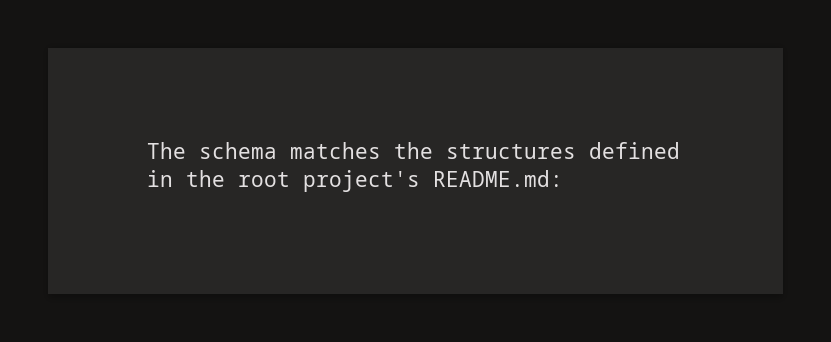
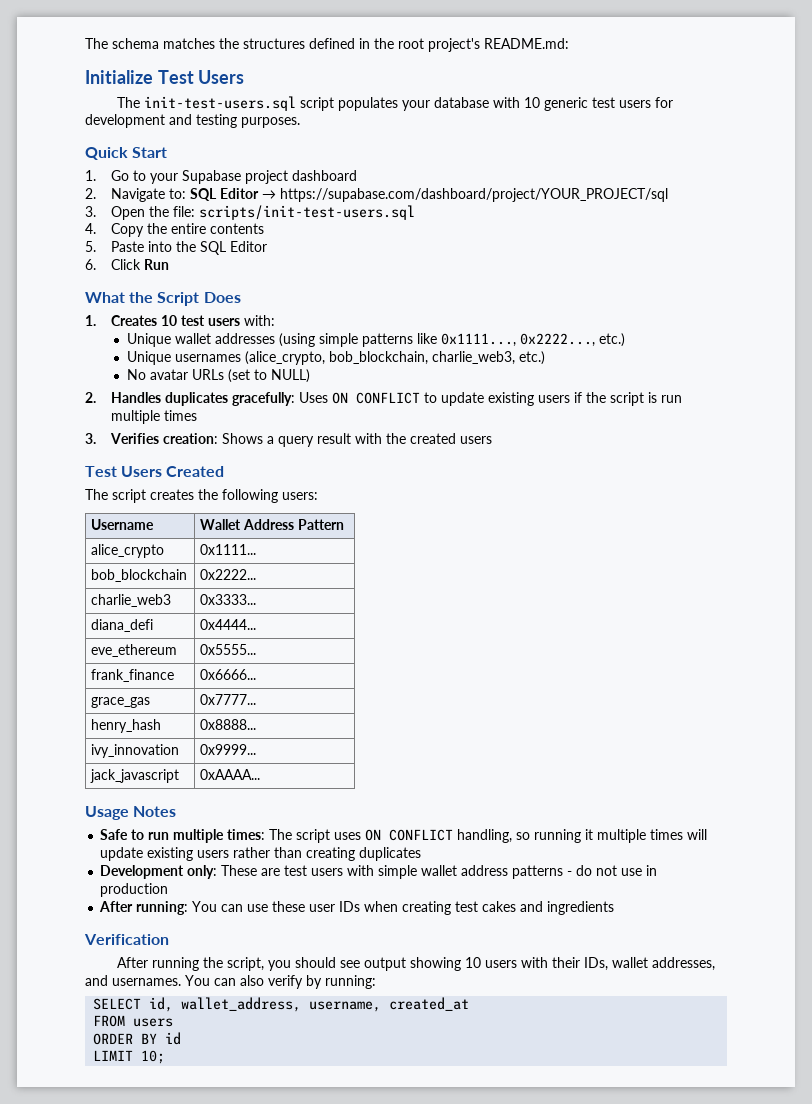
+ Initialize Test Users
+ The init-test-users.sql script populates your database with 10 generic test users for development and testing purposes.
+ Quick Start
+ 1. Go to your Supabase project dashboard
+ 2. Navigate to: SQL Editor → https://supabase.com/dashboard/project/YOUR_PROJECT/sql
+ 3. Open the file: scripts/init-test-users.sql
+ 4. Copy the entire contents
+ 5. Paste into the SQL Editor
+ 6. Click Run
+ What the Script Does
+ 1. Creates 10 test users with:
+ Unique wallet addresses (using simple patterns like 0x1111..., 0x2222..., etc.)
+ Unique usernames (alice_crypto, bob_blockchain, charlie_web3, etc.)
+ No avatar URLs (set to NULL)
+ 2. Handles duplicates gracefully: Uses ON CONFLICT to update existing users if the script is run multiple times
+ 3. Verifies creation: Shows a query result with the created users
+ Test Users Created
+ The script creates the following users:
+ Username | Wallet Address Pattern
+ alice_crypto | 0x1111...
+ bob_blockchain | 0x2222...
+ charlie_web3 | 0x3333...
+ diana_defi | 0x4444...
+ eve_ethereum | 0x5555...
+ frank_finance | 0x6666...
+ grace_gas | 0x7777...
+ henry_hash | 0x8888...
+ ivy_innovation | 0x9999...
+ jack_javascript | 0xAAAA...
+ Usage Notes
+ Safe to run multiple times: The script uses ON CONFLICT handling, so running it multiple times will update existing users rather than creating duplicates
+ Development only: These are test users with simple wallet address patterns - do not use in production
+ After running: You can use these user IDs when creating test cakes and ingredients
+ Verification
+ After running the script, you should see output showing 10 users with their IDs, wallet addresses, and usernames. You can also verify by running:
+ SELECT id, wallet_address, username, created_at
+ FROM users
+ ORDER BY id
+ LIMIT 10;

